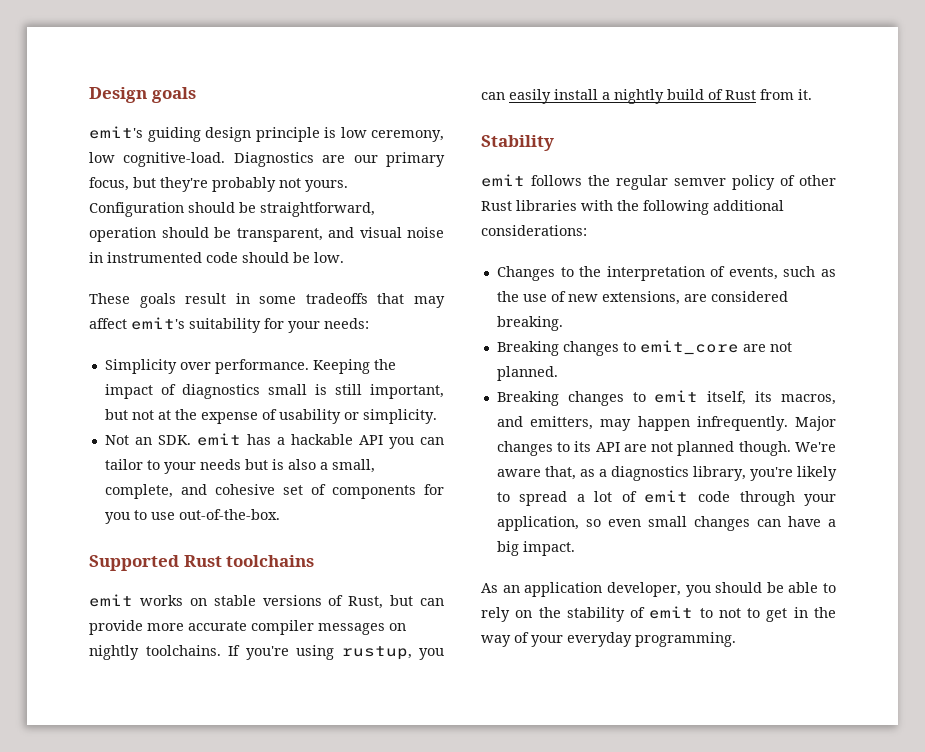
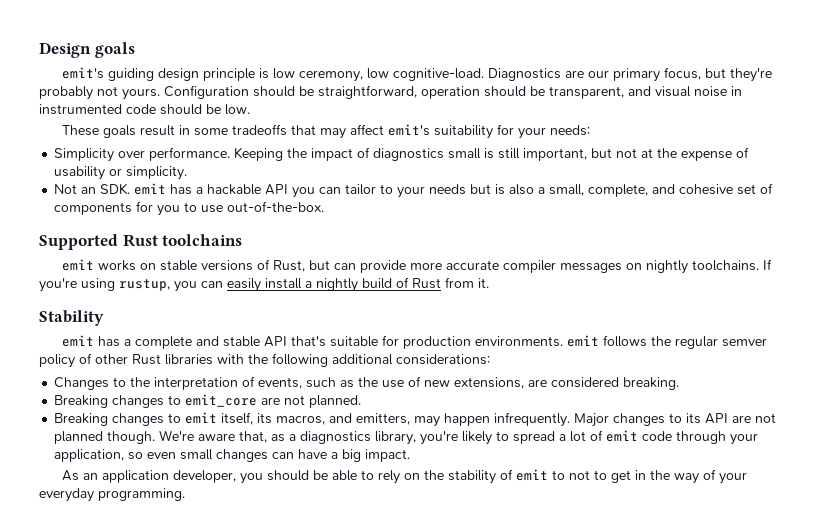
- emit follows the regular semver policy of other Rust libraries with the following additional considerations:
+ emit has a complete and stable API that's suitable for production environments. emit follows the regular semver policy of other Rust libraries with the following additional considerations:

